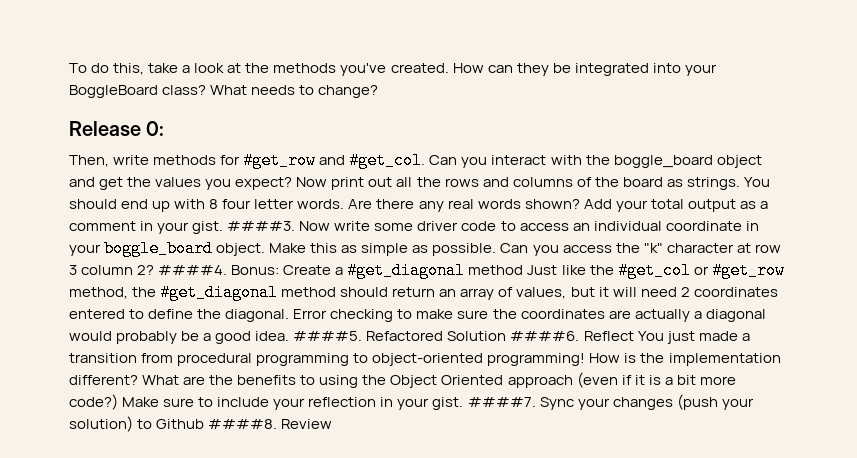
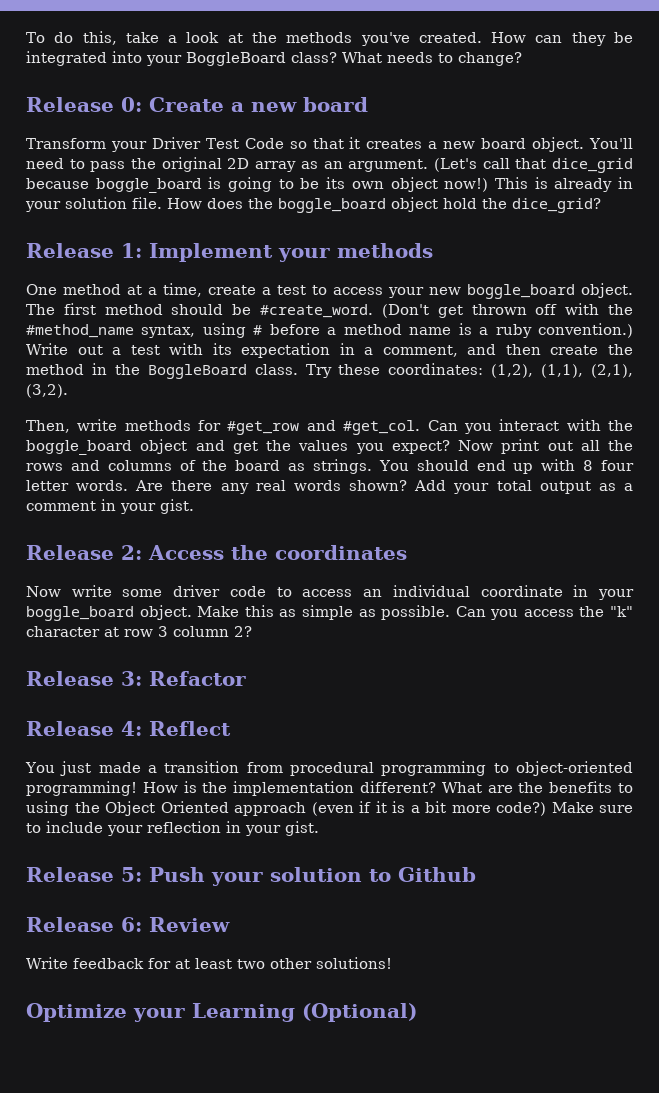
- Release 0:
+ Release 0: Create a new board
+ Transform your Driver Test Code so that it creates a new board object. You'll need to pass the original 2D array as an argument. (Let's call that dice_grid because boggle_board is going to be its own object now!) This is already in your solution file. How does the boggle_board object hold the dice_grid?
+ Release 1: Implement your methods
+ One method at a time, create a test to access your new boggle_board object. The first method should be #create_word. (Don't get thrown off with the #method_name syntax, using # before a method name is a ruby convention.) Write out a test with its expectation in a comment, and then create the method in the BoggleBoard class. Try these coordinates: (1,2), (1,1), (2,1), (3,2).
- Add your total output as a comment in your gist. ####3. Now write some driver code to access an individual coordinate in your boggle_board object.
+ Add your total output as a comment in your gist.
+ Release 2: Access the coordinates
+ Now write some driver code to access an individual coordinate in your boggle_board object.
- Can you access the "k" character at row 3 column 2? ####4. Bonus: Create a #get_diagonal method Just like the #get_col or #get_row method, the #get_diagonal method should return an array of values, but it will need 2 coordinates entered to define the diagonal. Error checking to make sure the coordinates are actually a diagonal would probably be a good idea. ####5. Refactored Solution ####6. Reflect You just made a transition from procedural programming to object-oriented programming!
+ Can you access the "k" character at row 3 column 2?
+ Release 3: Refactor
+ Release 4: Reflect
+ You just made a transition from procedural programming to object-oriented programming!
- Make sure to include your reflection in your gist. ####7. Sync your changes (push your solution) to Github ####8. Review
+ Make sure to include your reflection in your gist.
+ Release 5: Push your solution to Github
+ Release 6: Review
+ Write feedback for at least two other solutions!
+ Optimize your Learning (Optional)

